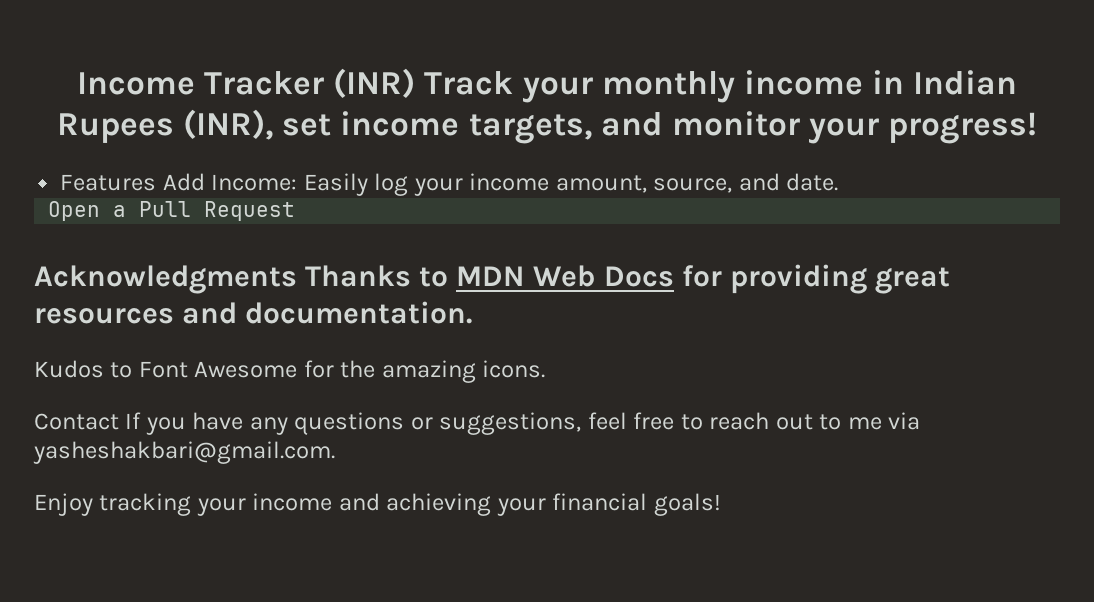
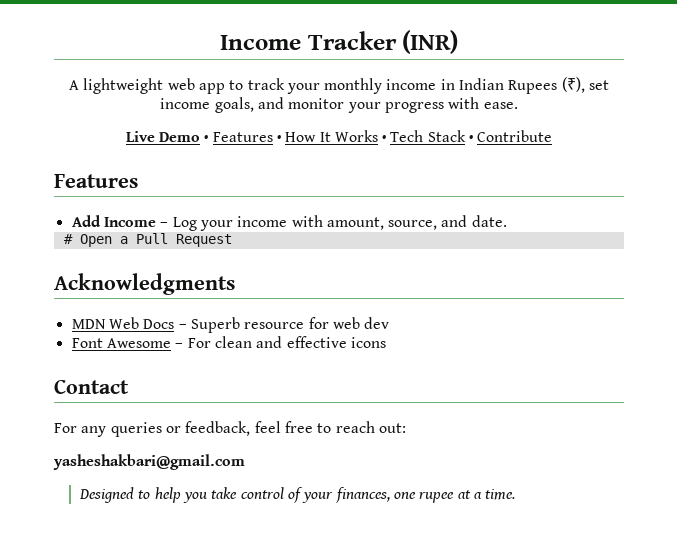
- Income Tracker (INR) Track your monthly income in Indian Rupees (INR), set income targets, and monitor your progress!
- Features Add Income: Easily log your income amount, source, and date.
+ Income Tracker (INR)
+ A lightweight web app to track your monthly income in Indian Rupees (₹), set income goals, and monitor your progress with ease.
+ Live Demo • Features • How It Works • Tech Stack • Contribute
+ Features
+ Add Income – Log your income with amount, source, and date.
- Open a Pull Request
+ # Open a Pull Request
- Acknowledgments Thanks to MDN Web Docs for providing great resources and documentation.
- Kudos to Font Awesome for the amazing icons.
- Contact If you have any questions or suggestions, feel free to reach out to me via yasheshakbari@gmail.com.
- Enjoy tracking your income and achieving your financial goals!
+ Acknowledgments
+ MDN Web Docs – Superb resource for web dev
+ Font Awesome – For clean and effective icons
+ Contact
+ For any queries or feedback, feel free to reach out:
+ yasheshakbari@gmail.com
+ Designed to help you take control of your finances, one rupee at a time.

